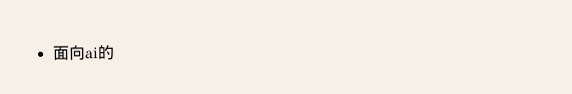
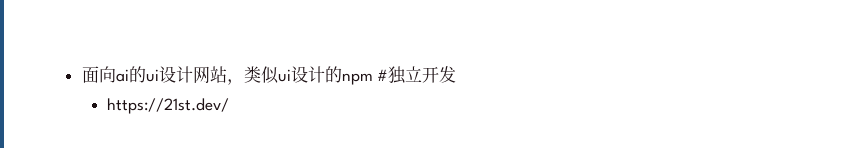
- 面向ai的
+ 面向ai的ui设计网站，类似ui设计的npm #独立开发
+ https://21st.dev/

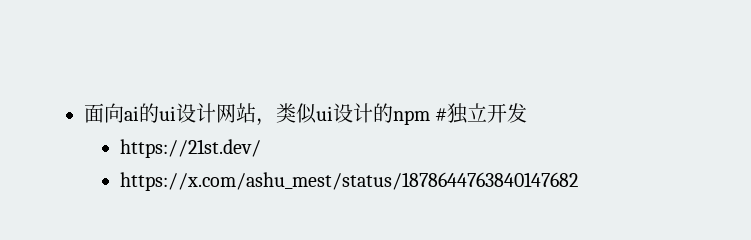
+ https://x.com/ashu_mest/status/1878644763840147682

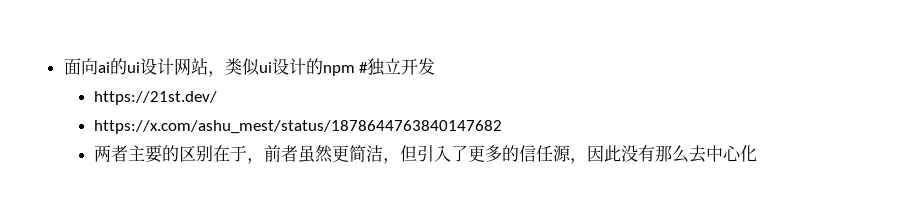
+ 两者主要的区别在于，前者虽然更简洁，但引入了更多的信任源，因此没有那么去中心化

